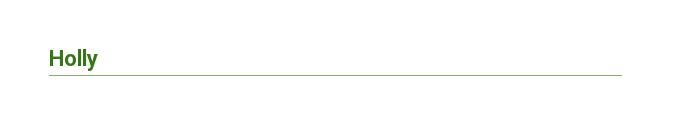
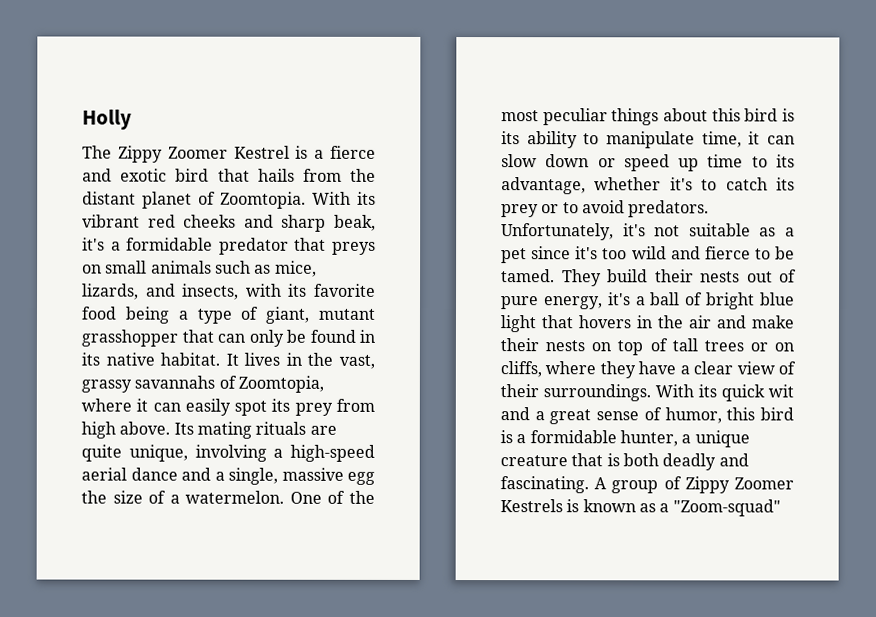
+ The Zippy Zoomer Kestrel is a fierce and exotic bird that hails from the distant planet of Zoomtopia. With its vibrant red cheeks and sharp beak, it's a formidable predator that preys on small animals such as mice, lizards, and insects, with its favorite food being a type of giant, mutant grasshopper that can only be found in its native habitat. It lives in the vast, grassy savannahs of Zoomtopia, where it can easily spot its prey from high above. Its mating rituals are quite unique, involving a high-speed aerial dance and a single, massive egg the size of a watermelon. One of the most peculiar things about this bird is its ability to manipulate time, it can slow down or speed up time to its advantage, whether it's to catch its prey or to avoid predators. Unfortunately, it's not suitable as a pet since it's too wild and fierce to be tamed. They build their nests out of pure energy, it's a ball of bright blue light that hovers in the air and make their nests on top of tall trees or on cliffs, where they have a clear view of their surroundings. With its quick wit and a great sense of humor, this bird is a formidable hunter, a unique creature that is both deadly and fascinating. A group of Zippy Zoomer Kestrels is known as a "Zoom-squad"

